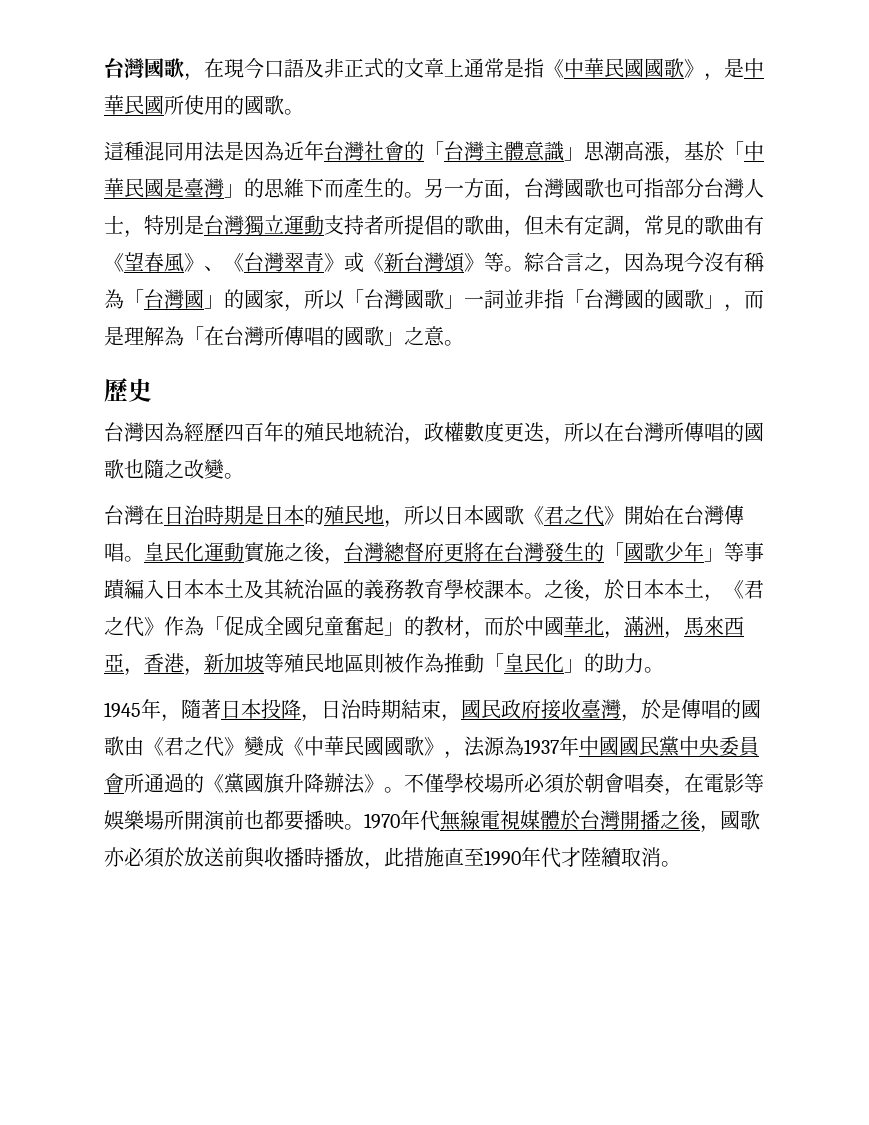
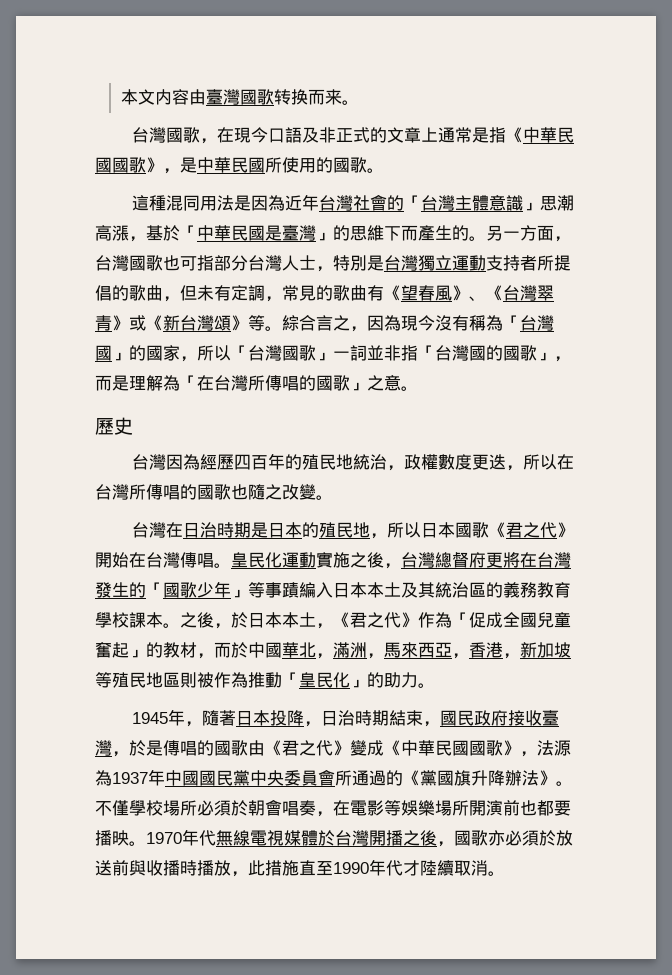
+ 本文内容由臺灣國歌转换而来。

